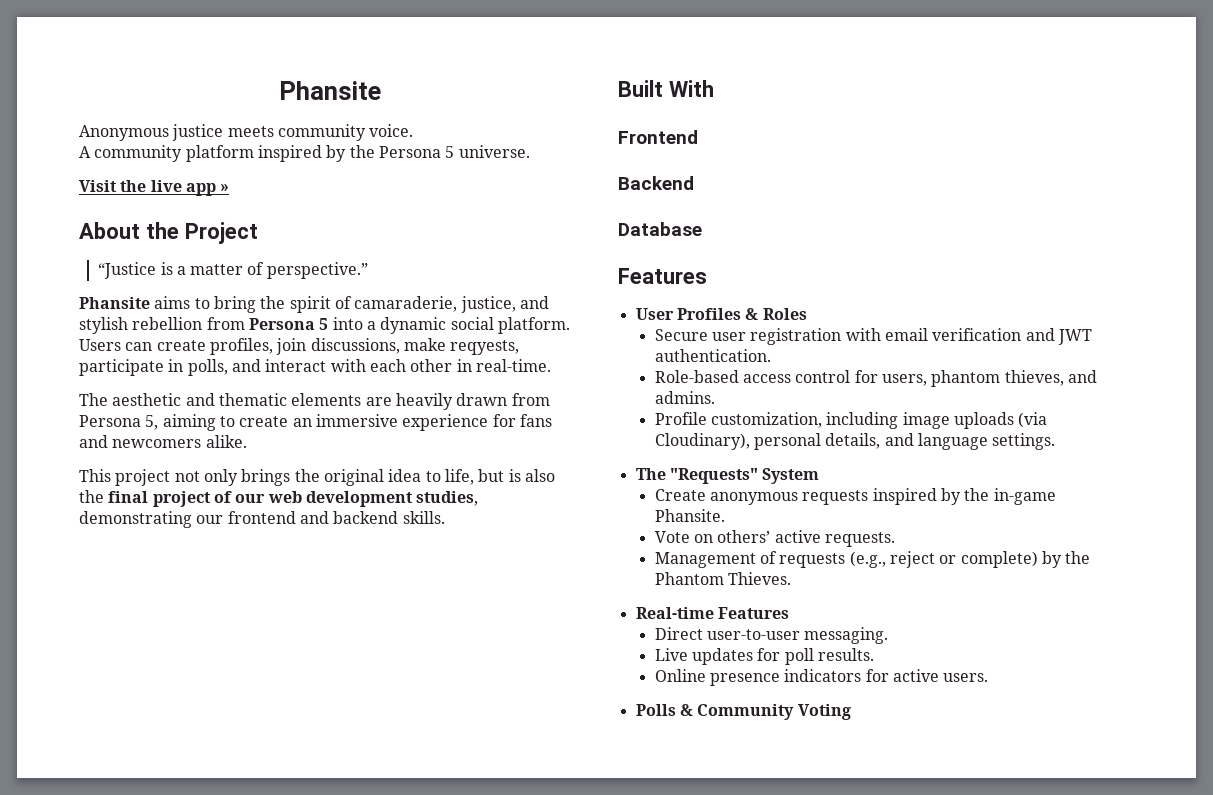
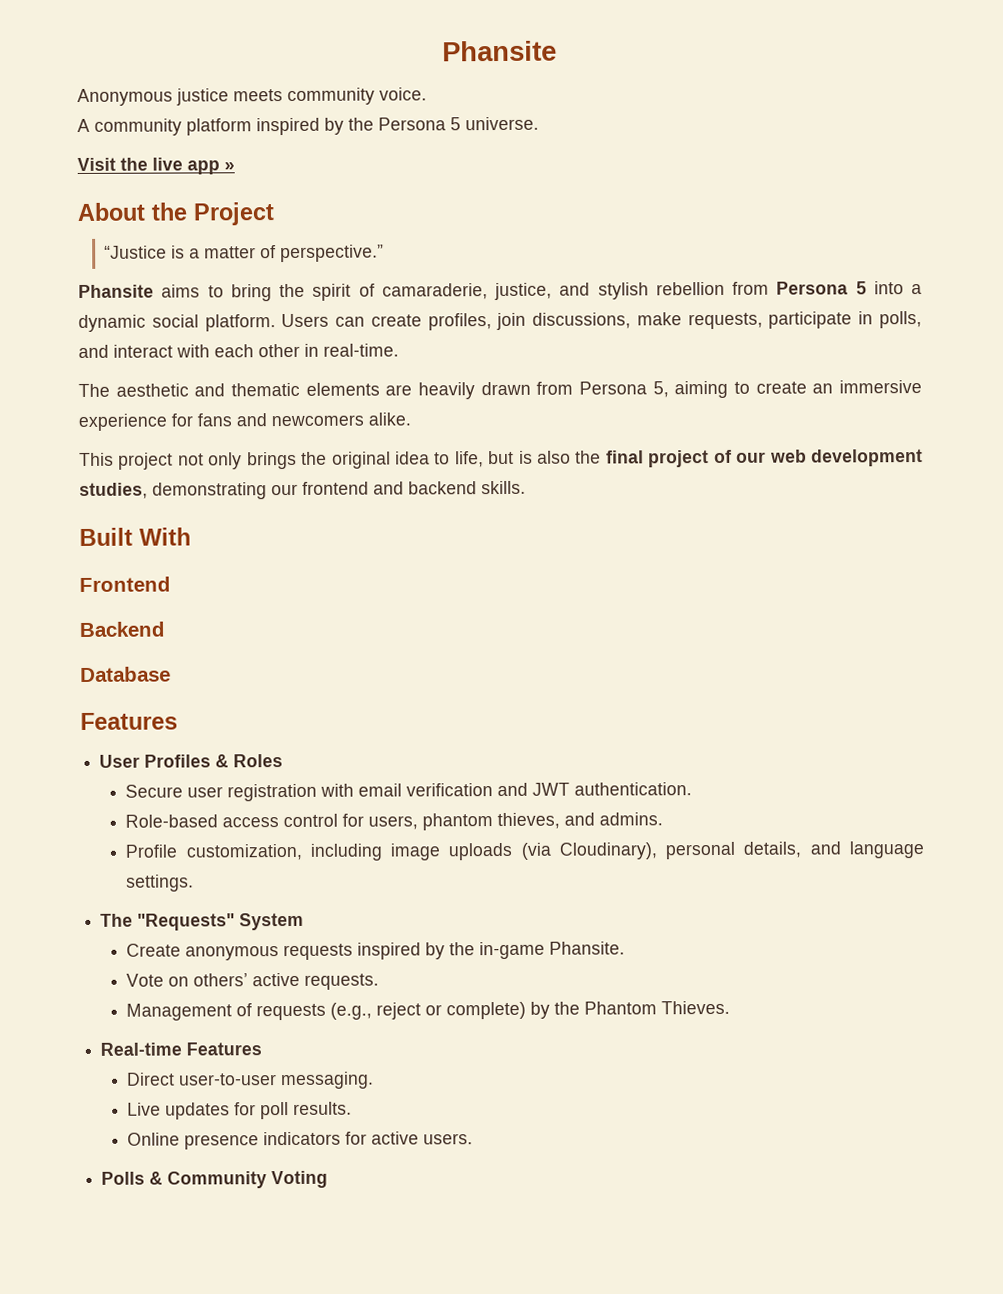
- Users can create profiles, join discussions, make reqyests, participate in polls, and interact with each other in real-time.
+ Users can create profiles, join discussions, make requests, participate in polls, and interact with each other in real-time.

